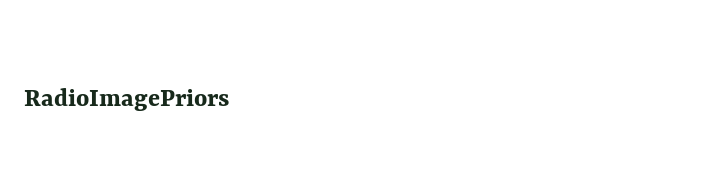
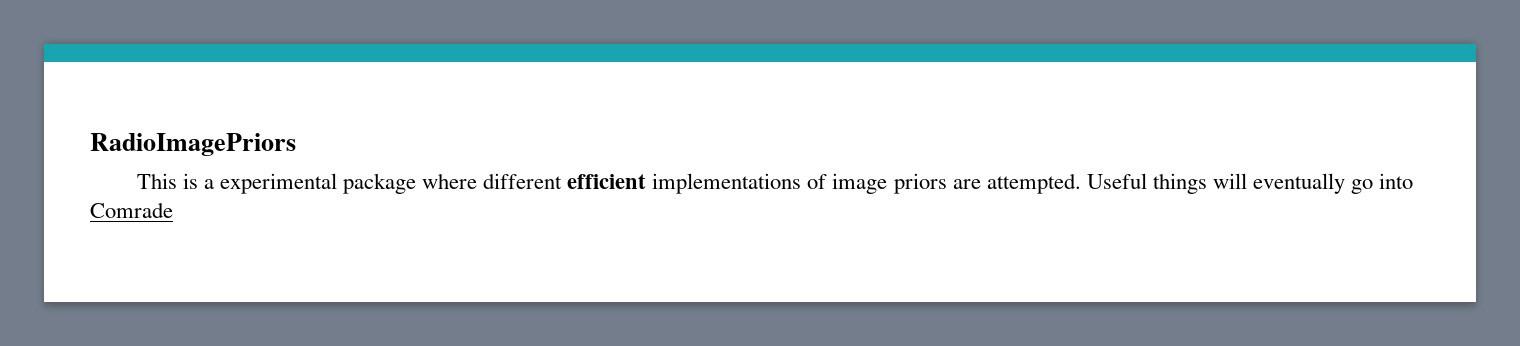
+ This is a experimental package where different efficient implementations of image priors are attempted. Useful things will eventually go into Comrade

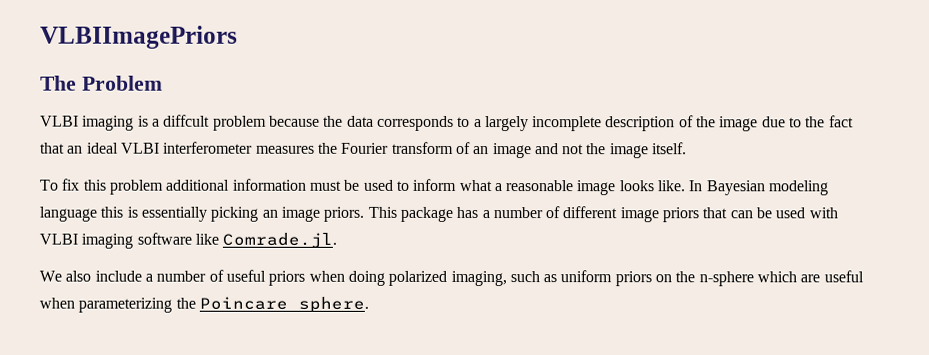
- RadioImagePriors
- This is a experimental package where different efficient implementations of image priors are attempted. Useful things will eventually go into Comrade
+ VLBIImagePriors
+ The Problem
+ VLBI imaging is a diffcult problem because the data corresponds to a largely incomplete description of the image due to the fact that an ideal VLBI interferometer measures the Fourier transform of an image and not the image itself.
+ To fix this problem additional information must be used to inform what a reasonable image looks like. In Bayesian modeling language this is essentially picking an image priors. This package has a number of different image priors that can be used with VLBI imaging software like Comrade.jl.
+ We also include a number of useful priors when doing polarized imaging, such as uniform priors on the n-sphere which are useful when parameterizing the Poincare sphere.

